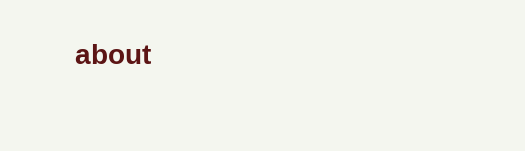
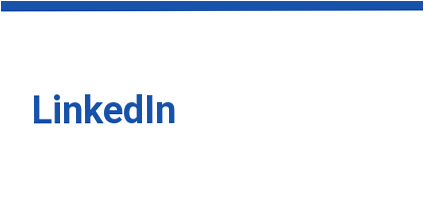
- about
+ LinkedIn

